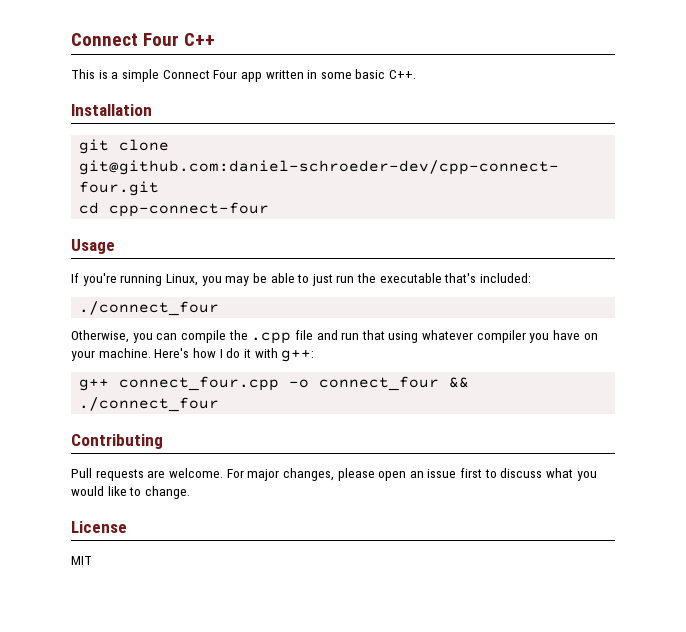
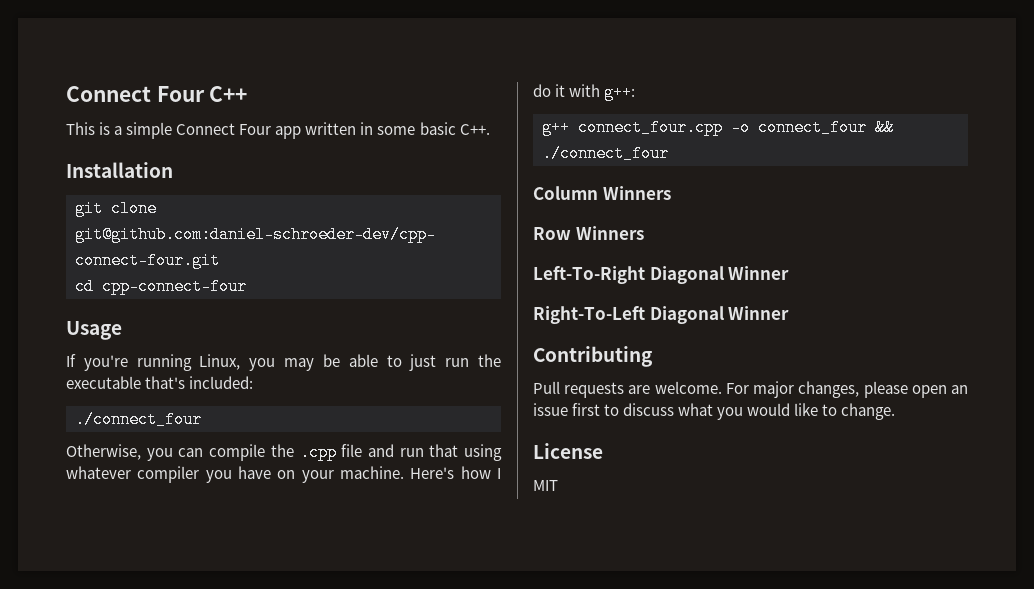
+ Column Winners
+ Row Winners
+ Left-To-Right Diagonal Winner
+ Right-To-Left Diagonal Winner

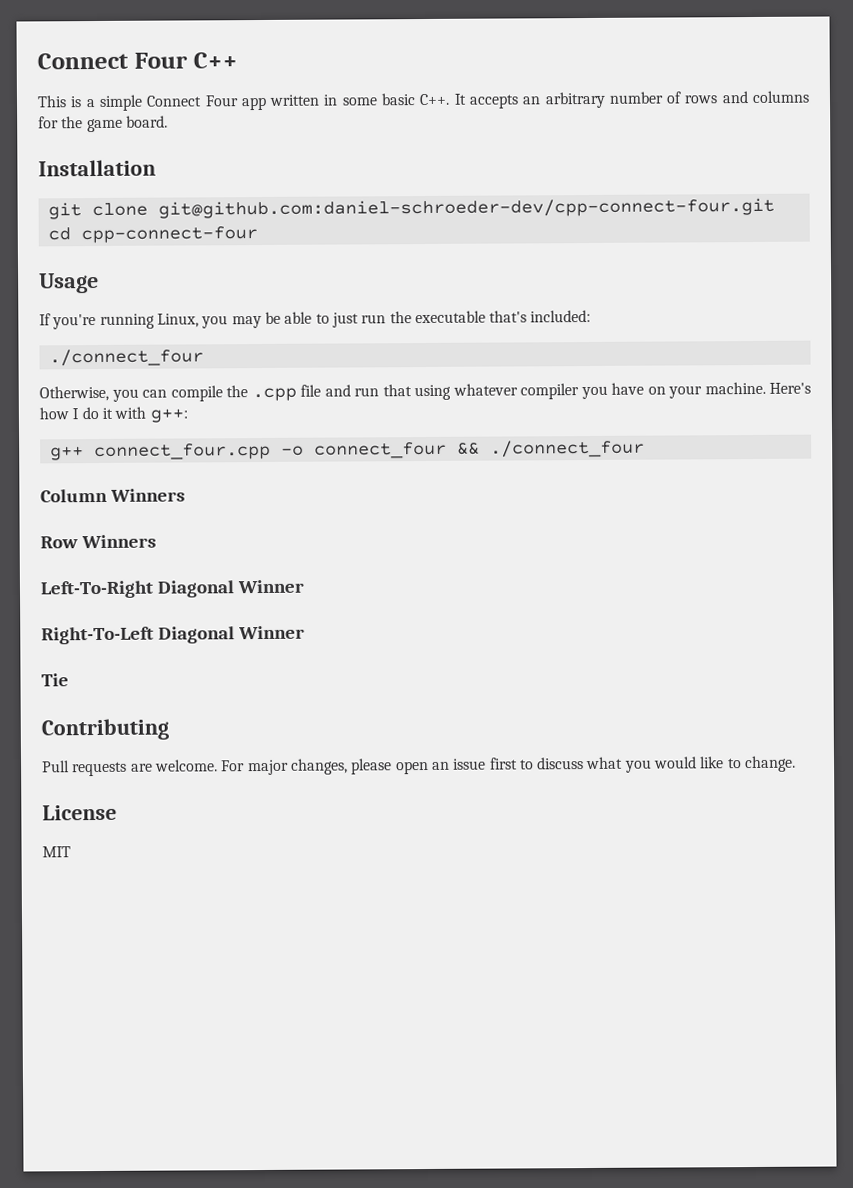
- This is a simple Connect Four app written in some basic C++.
+ This is a simple Connect Four app written in some basic C++. It accepts an arbitrary number of rows and columns for the game board.
+ Tie

